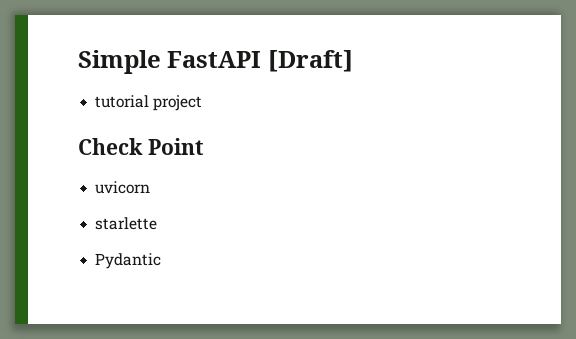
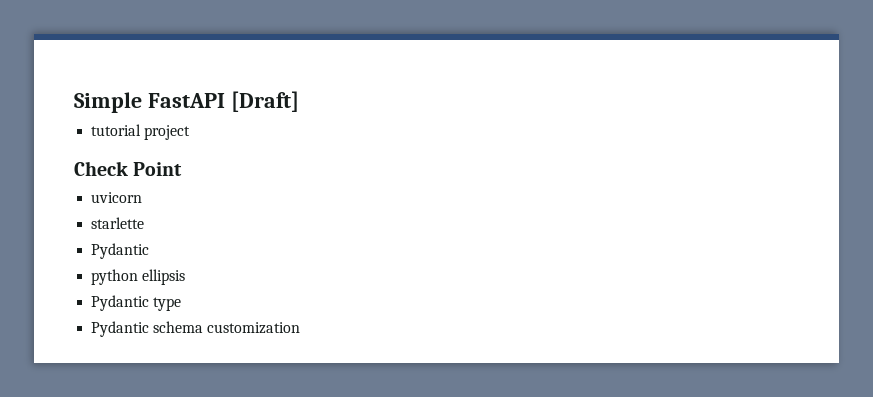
+ python ellipsis
+ Pydantic type
+ Pydantic schema customization

